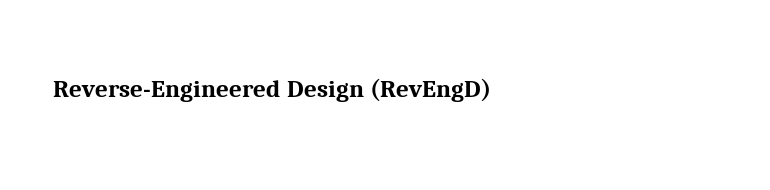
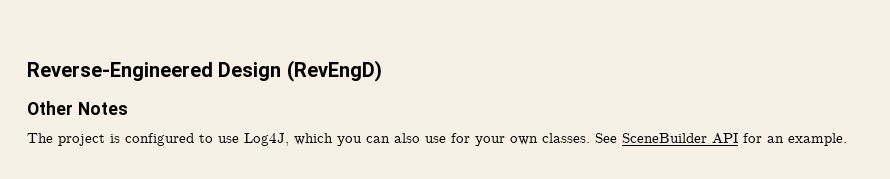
+ Other Notes
+ The project is configured to use Log4J, which you can also use for your own classes. See SceneBuilder API for an example.

